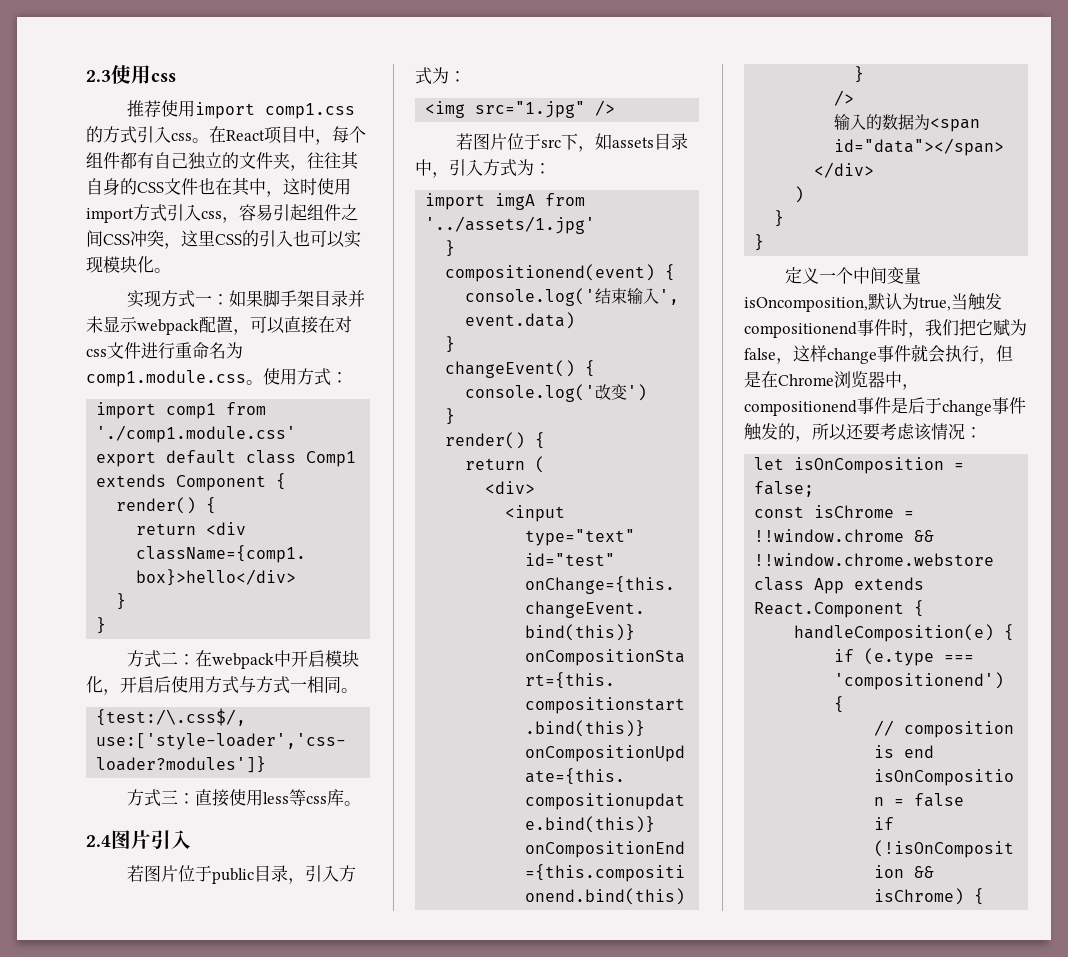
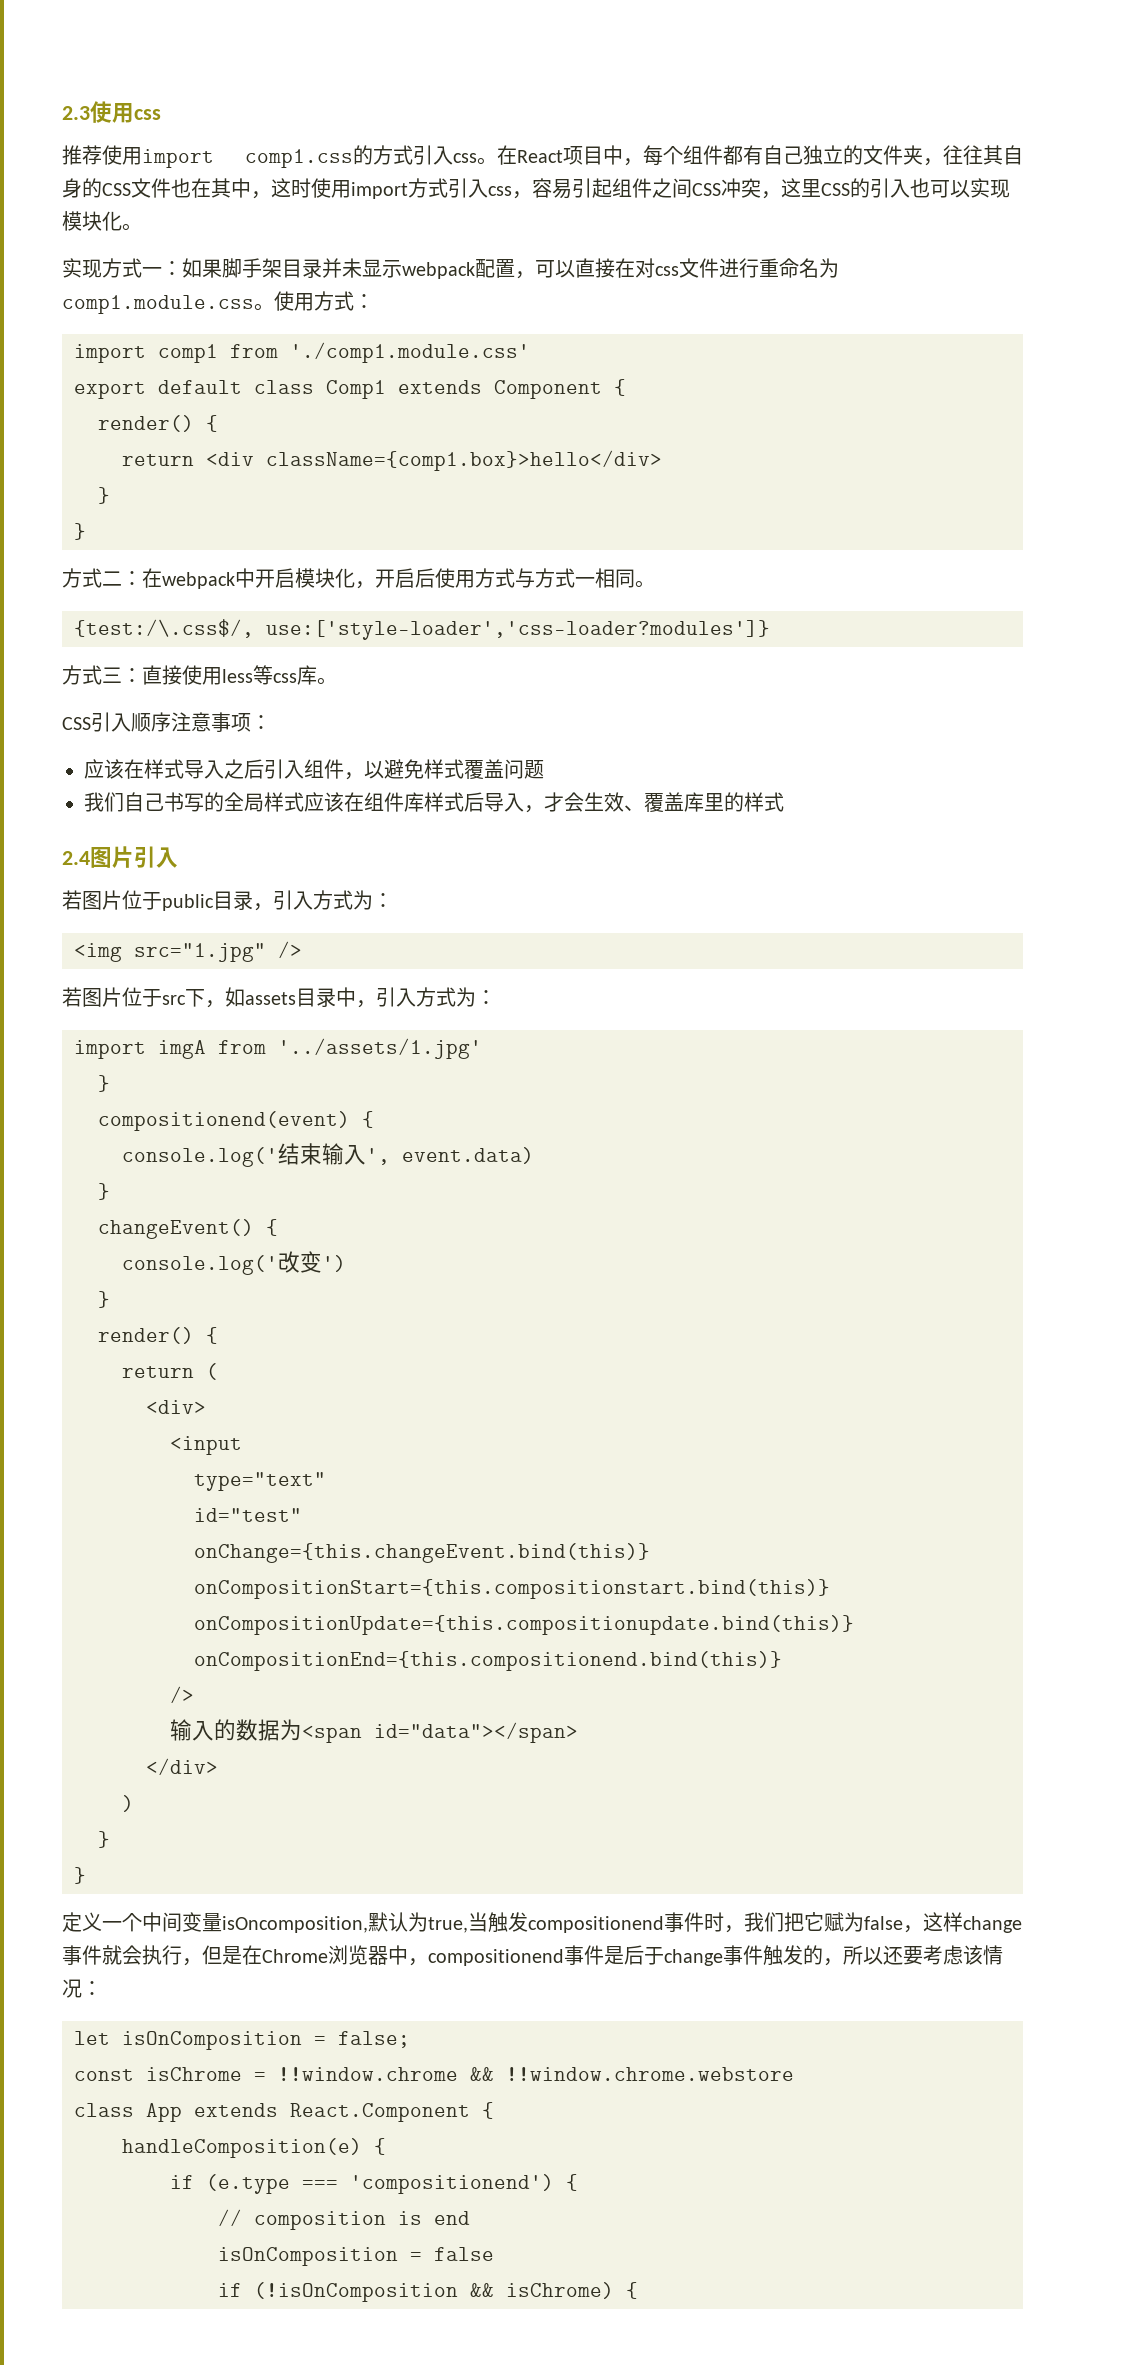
+ CSS引入顺序注意事项：
+ 应该在样式导入之后引入组件，以避免样式覆盖问题
+ 我们自己书写的全局样式应该在组件库样式后导入，才会生效、覆盖库里的样式

